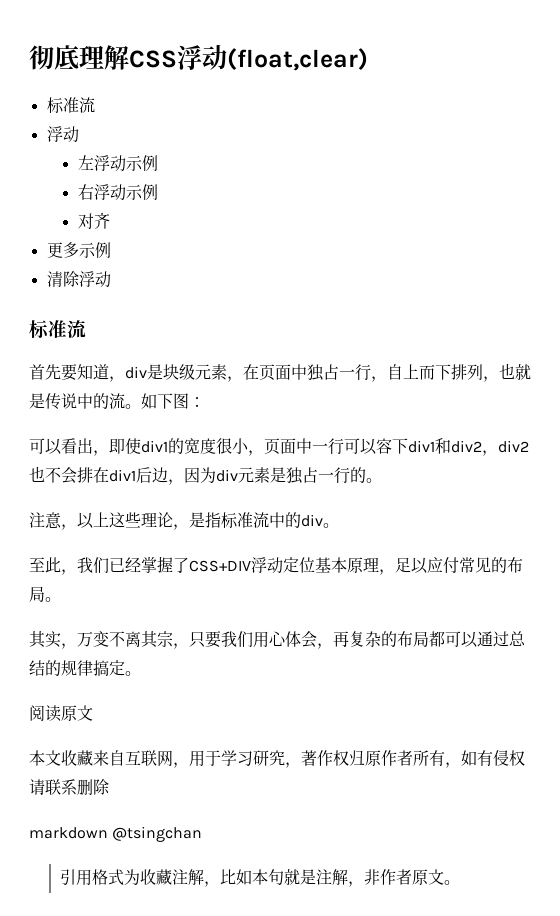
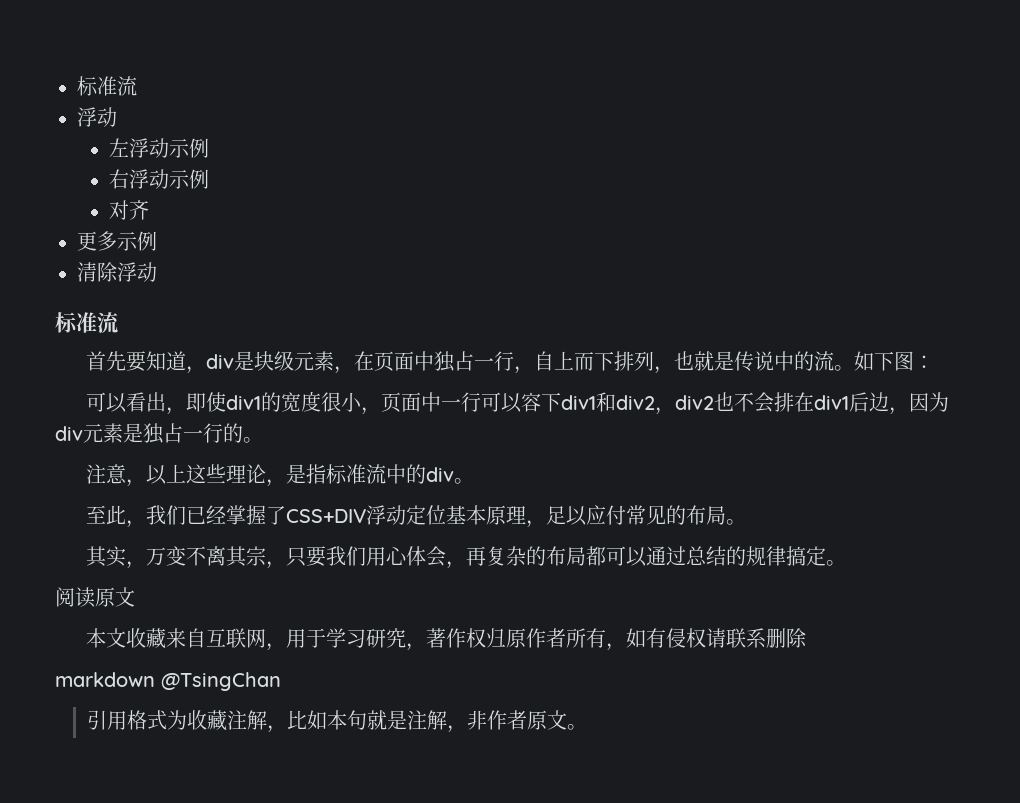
- 彻底理解CSS浮动(float,clear)
- markdown @tsingchan
+ markdown @TsingChan

